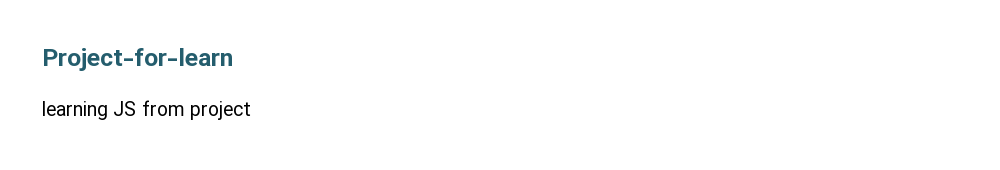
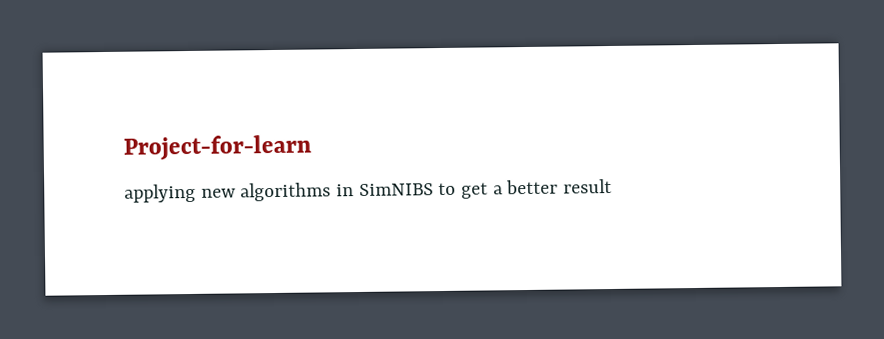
- learning JS from project
+ applying new algorithms in SimNIBS to get a better result

